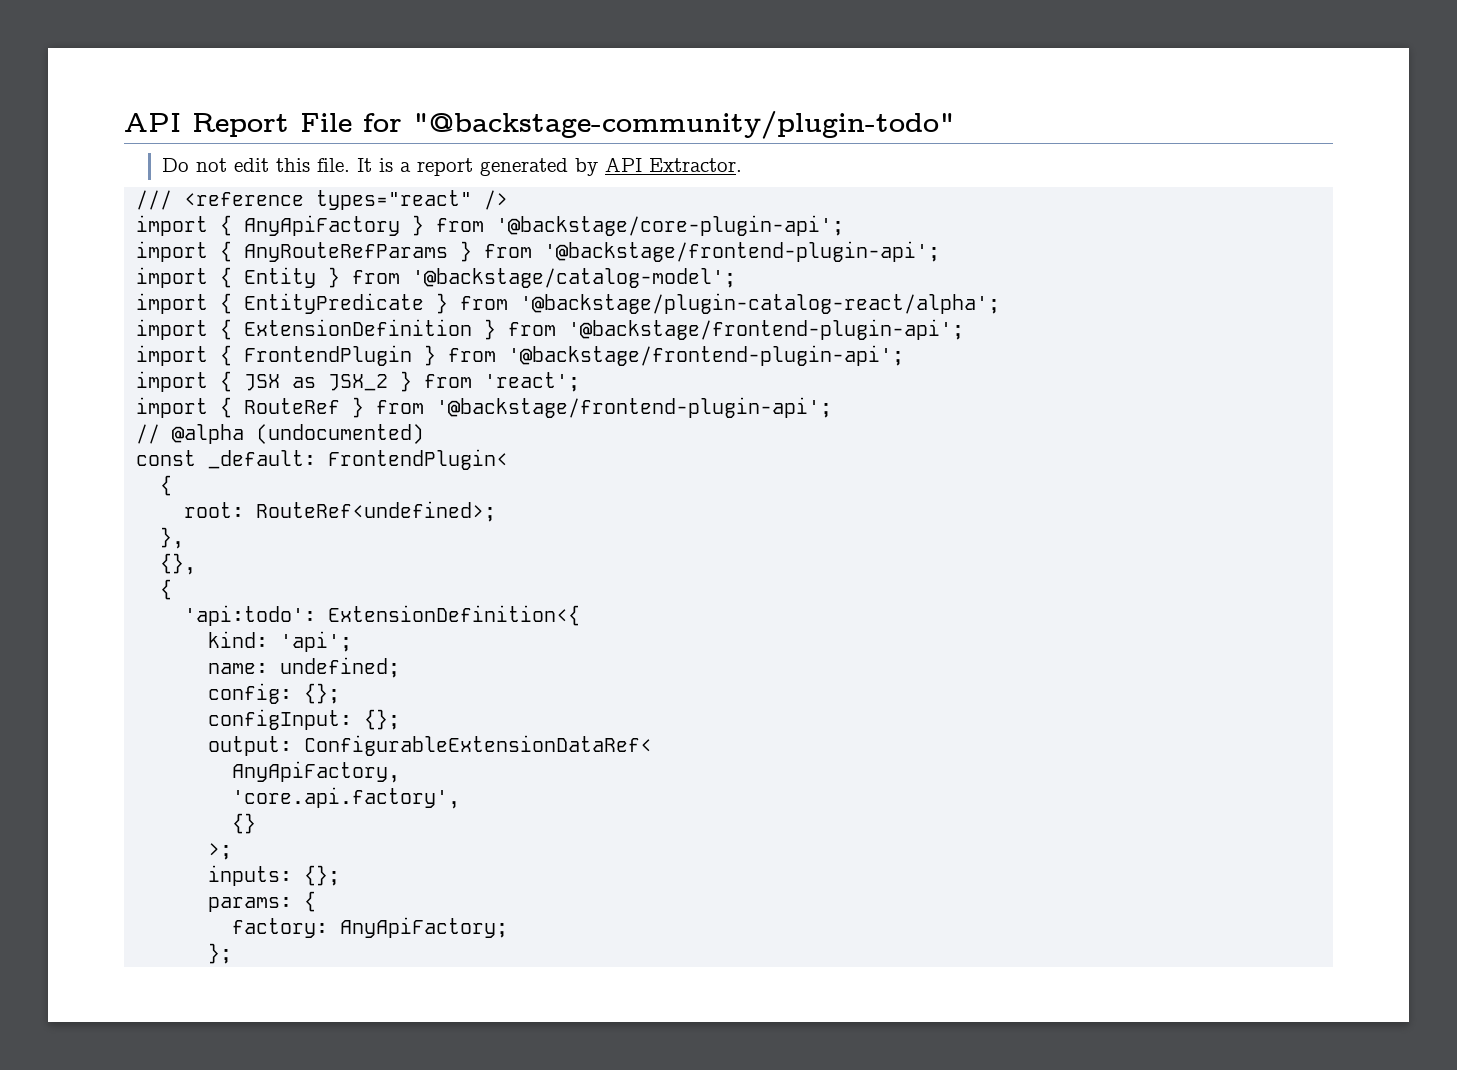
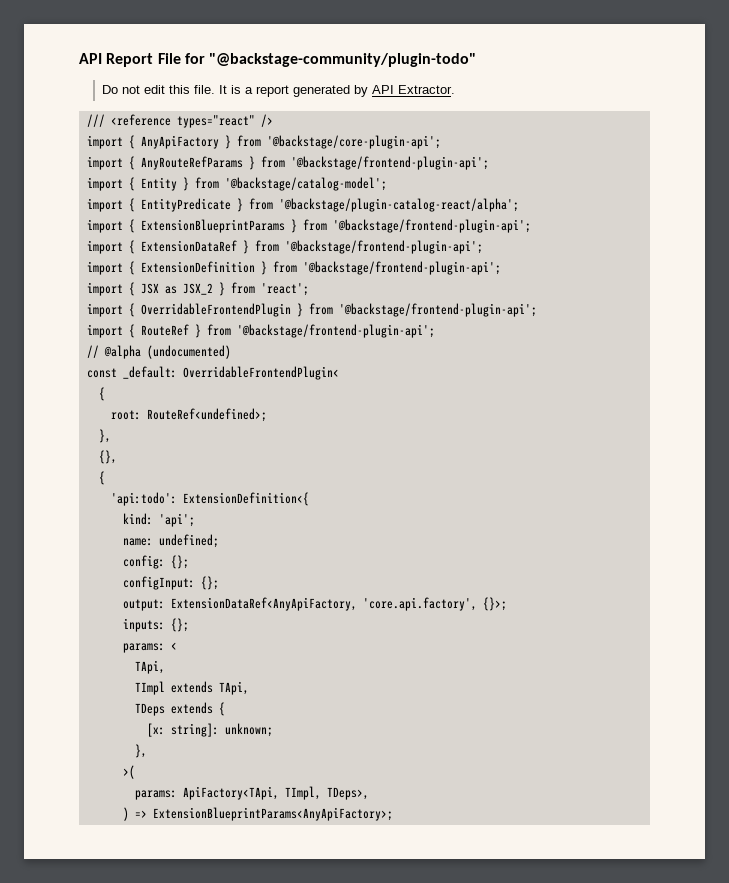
+ import { ExtensionBlueprintParams } from '@backstage/frontend-plugin-api';
+ import { ExtensionDataRef } from '@backstage/frontend-plugin-api';
  import { ExtensionDefinition } from '@backstage/frontend-plugin-api';
- import { FrontendPlugin } from '@backstage/frontend-plugin-api';
+ import { OverridableFrontendPlugin } from '@backstage/frontend-plugin-api';
- const _default: FrontendPlugin<
+ const _default: OverridableFrontendPlugin<
- output: ConfigurableExtensionDataRef<
- AnyApiFactory,
- 'core.api.factory',
- {}
- >;
+ output: ExtensionDataRef<AnyApiFactory, 'core.api.factory', {}>;
- params: {
- factory: AnyApiFactory;
- };
+ params: <
+ TApi,
+ TImpl extends TApi,
+ TDeps extends {
+ [x: string]: unknown;
+ },
+ >(
+ params: ApiFactory<TApi, TImpl, TDeps>,
+ ) => ExtensionBlueprintParams<AnyApiFactory>;

